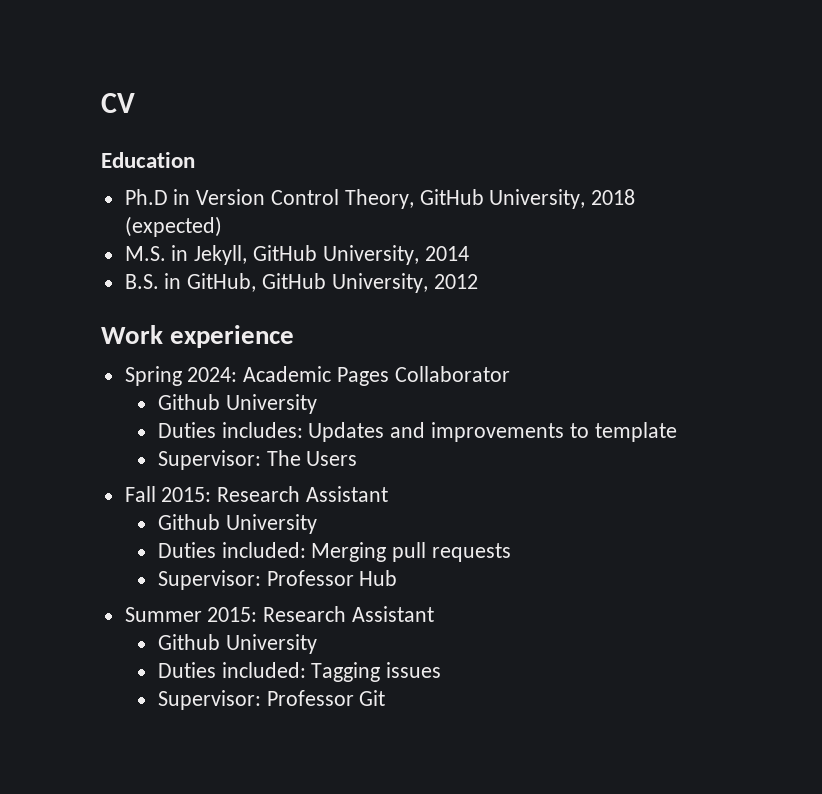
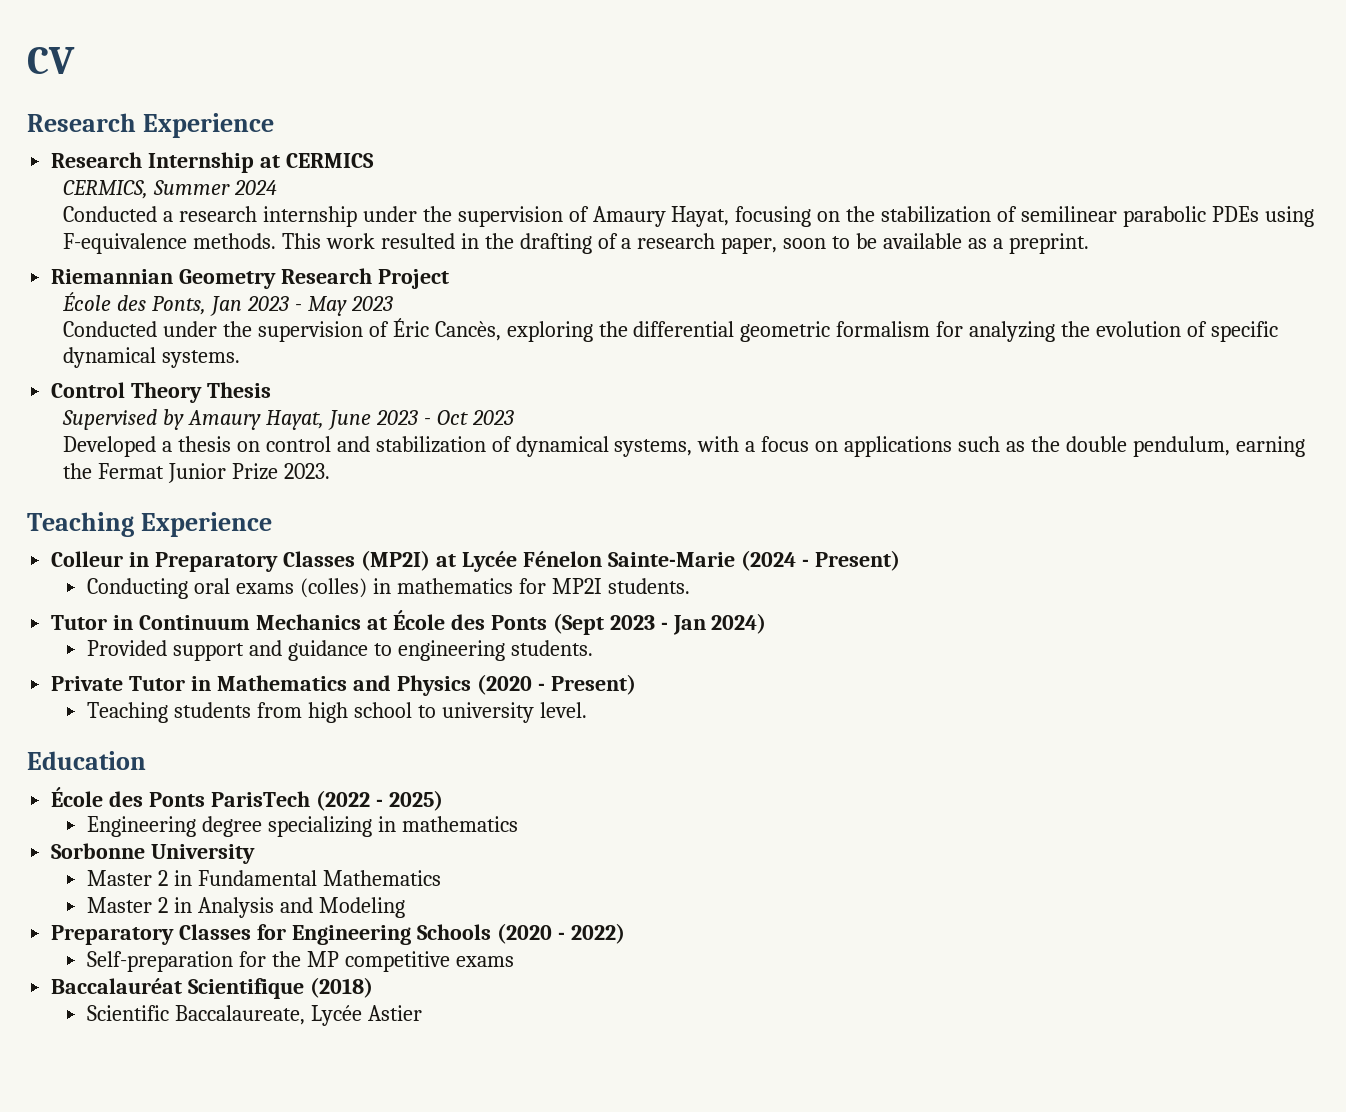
+ Research Experience
+ Research Internship at CERMICS
+ CERMICS, Summer 2024
+ Conducted a research internship under the supervision of Amaury Hayat, focusing on the stabilization of semilinear parabolic PDEs using F-equivalence methods. This work resulted in the drafting of a research paper, soon to be available as a preprint.
+ Riemannian Geometry Research Project
+ École des Ponts, Jan 2023 - May 2023
+ Conducted under the supervision of Éric Cancès, exploring the differential geometric formalism for analyzing the evolution of specific dynamical systems.
+ Control Theory Thesis
+ Supervised by Amaury Hayat, June 2023 - Oct 2023
+ Developed a thesis on control and stabilization of dynamical systems, with a focus on applications such as the double pendulum, earning the Fermat Junior Prize 2023.
+ Teaching Experience
+ Colleur in Preparatory Classes (MP2I) at Lycée Fénelon Sainte-Marie (2024 - Present)
+ Conducting oral exams (colles) in mathematics for MP2I students.
+ Tutor in Continuum Mechanics at École des Ponts (Sept 2023 - Jan 2024)
+ Provided support and guidance to engineering students.
+ Private Tutor in Mathematics and Physics (2020 - Present)
+ Teaching students from high school to university level.
  Education
- Ph.D in Version Control Theory, GitHub University, 2018 (expected)
- M.S. in Jekyll, GitHub University, 2014
- B.S. in GitHub, GitHub University, 2012
- Work experience
- Spring 2024: Academic Pages Collaborator
- Github University
- Duties includes: Updates and improvements to template
- Supervisor: The Users
- Fall 2015: Research Assistant
- Github University
- Duties included: Merging pull requests
- Supervisor: Professor Hub
- Summer 2015: Research Assistant
- Github University
- Duties included: Tagging issues
- Supervisor: Professor Git
+ École des Ponts ParisTech (2022 - 2025)
+ Engineering degree specializing in mathematics
+ Sorbonne University
+ Master 2 in Fundamental Mathematics
+ Master 2 in Analysis and Modeling
+ Preparatory Classes for Engineering Schools (2020 - 2022)
+ Self-preparation for the MP competitive exams
+ Baccalauréat Scientifique (2018)
+ Scientific Baccalaureate, Lycée Astier

